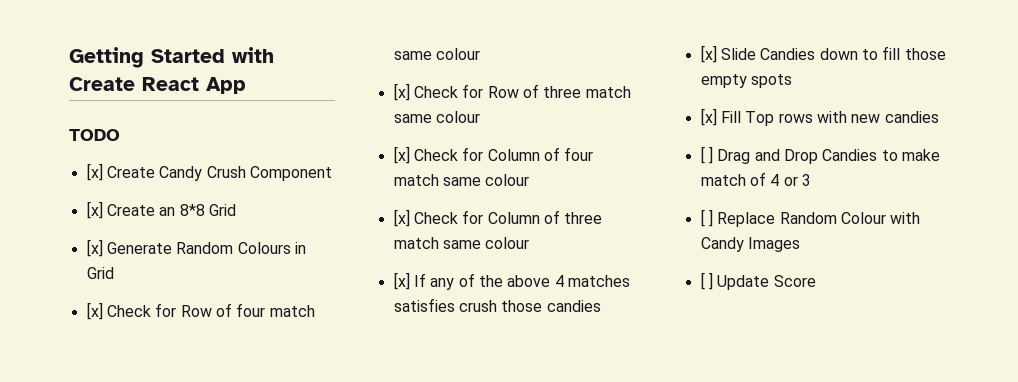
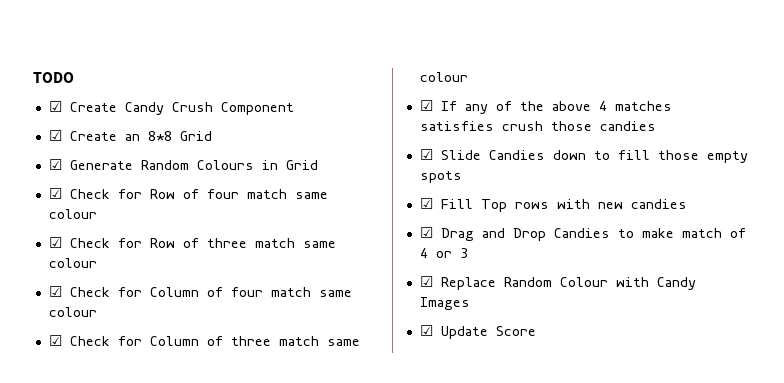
- Getting Started with Create React App
- [x] Create Candy Crush Component
+ ☑ Create Candy Crush Component
- [x] Create an 8*8 Grid
+ ☑ Create an 8*8 Grid
- [x] Generate Random Colours in Grid
+ ☑ Generate Random Colours in Grid
- [x] Check for Row of four match same colour
+ ☑ Check for Row of four match same colour
- [x] Check for Row of three match same colour
+ ☑ Check for Row of three match same colour
- [x] Check for Column of four match same colour
+ ☑ Check for Column of four match same colour
- [x] Check for Column of three match same colour
+ ☑ Check for Column of three match same colour
- [x] If any of the above 4 matches satisfies crush those candies
+ ☑ If any of the above 4 matches satisfies crush those candies
- [x] Slide Candies down to fill those empty spots
+ ☑ Slide Candies down to fill those empty spots
- [x] Fill Top rows with new candies
+ ☑ Fill Top rows with new candies
- [ ] Drag and Drop Candies to make match of 4 or 3
+ ☑ Drag and Drop Candies to make match of 4 or 3
- [ ] Replace Random Colour with Candy Images
+ ☑ Replace Random Colour with Candy Images
- [ ] Update Score
+ ☑ Update Score

